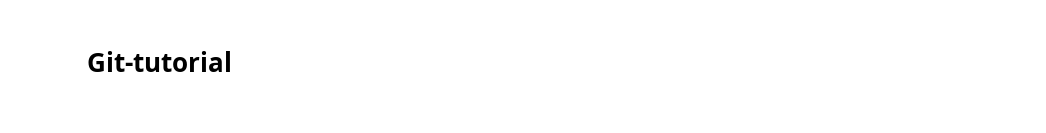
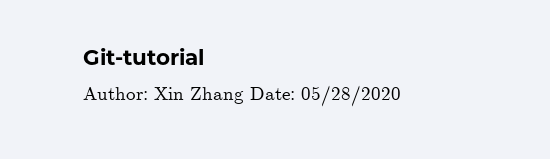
+ Author: Xin Zhang Date: 05/28/2020

